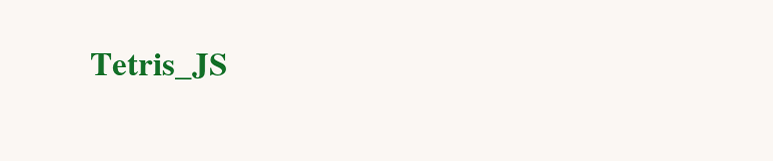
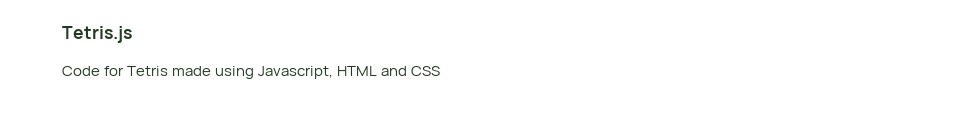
- Tetris_JS
+ Tetris.js
+ Code for Tetris made using Javascript, HTML and CSS

